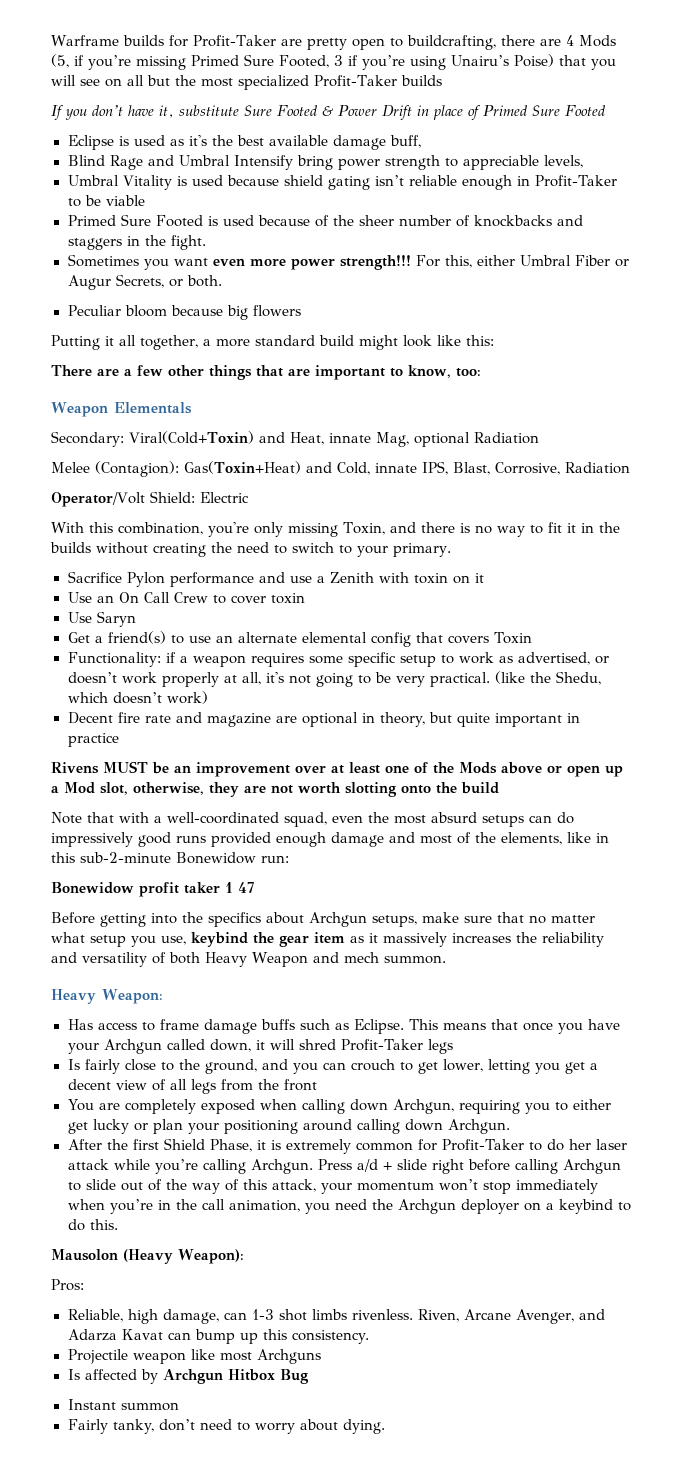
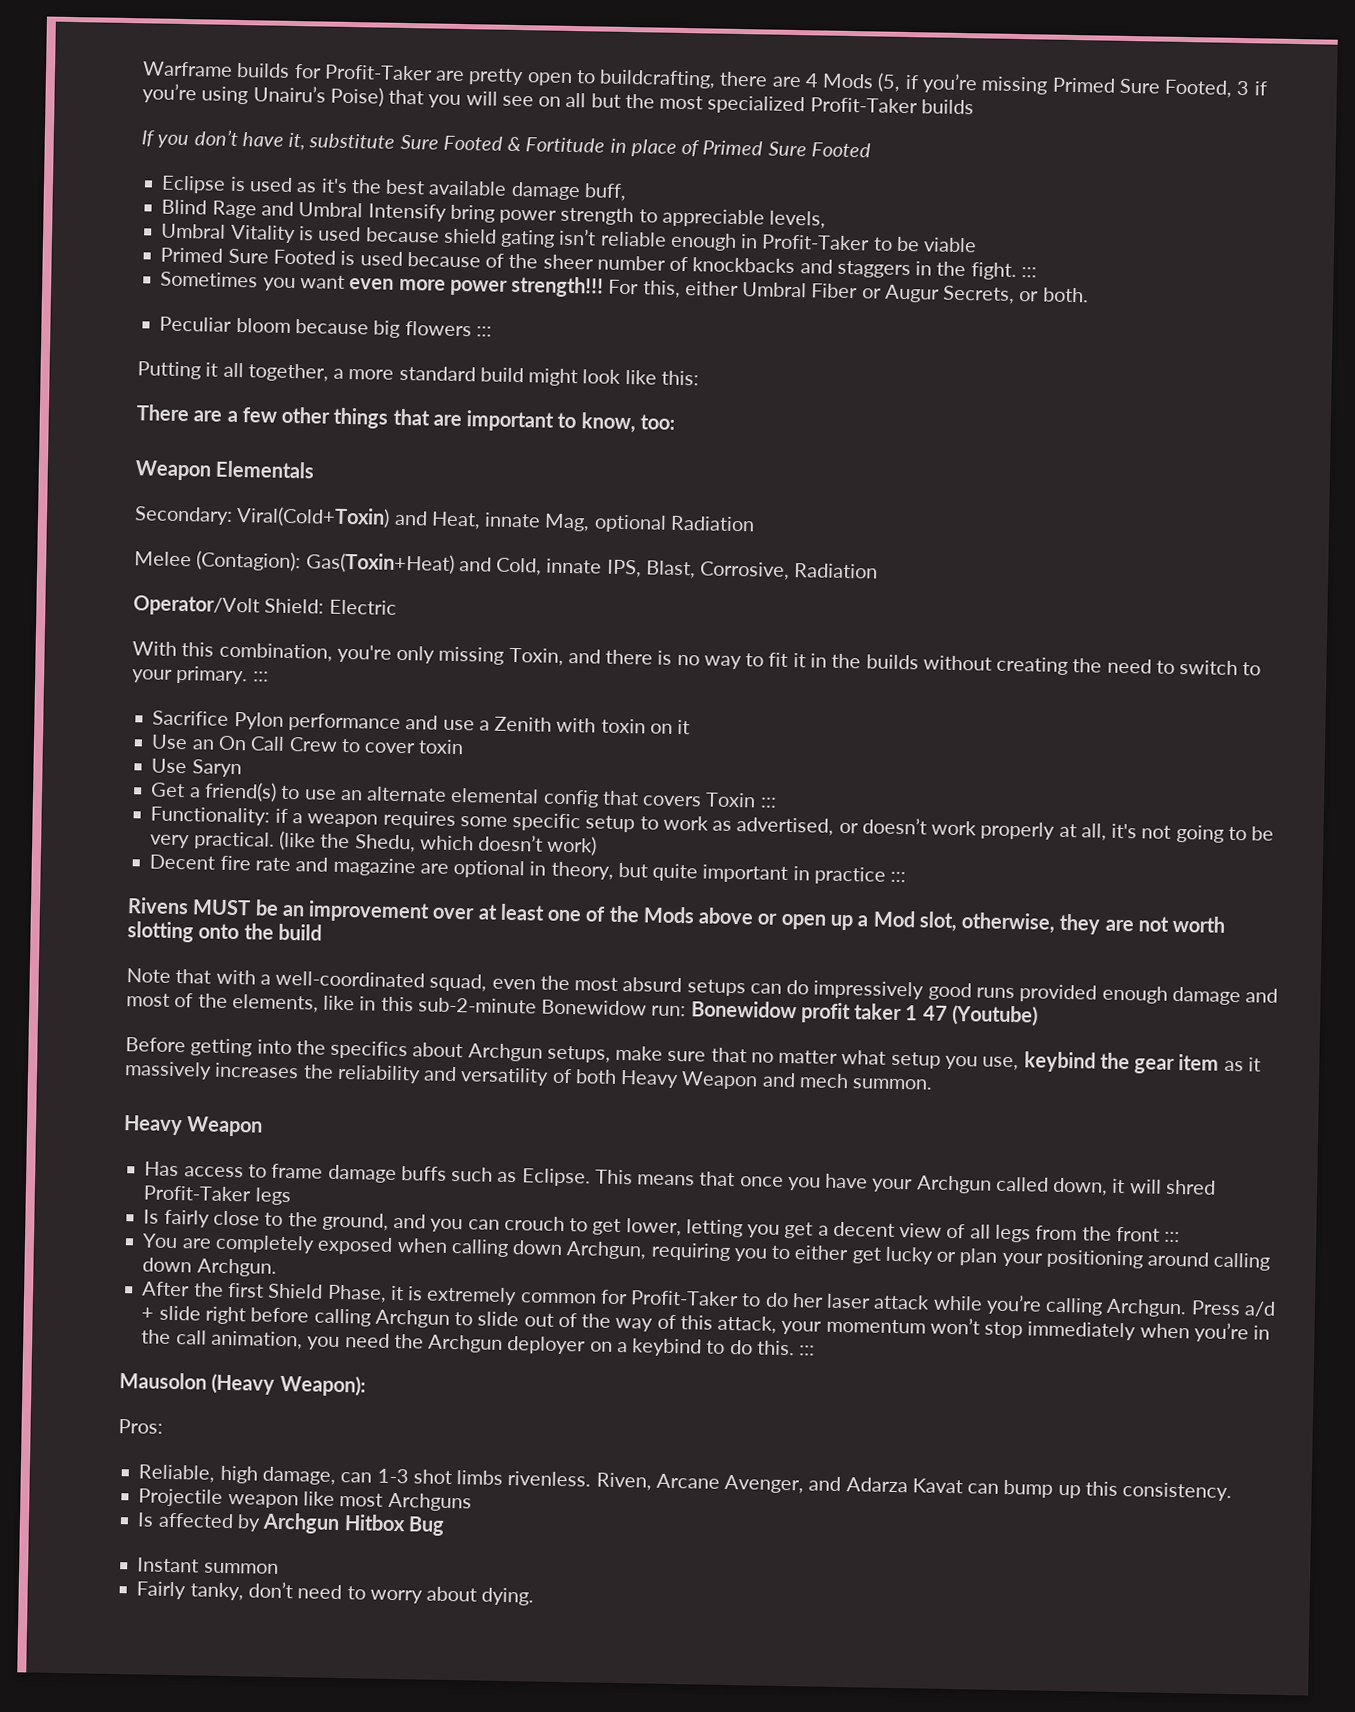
- If you don’t have it, substitute Sure Footed & Power Drift in place of Primed Sure Footed
+ If you don’t have it, substitute Sure Footed & Fortitude in place of Primed Sure Footed
- Primed Sure Footed is used because of the sheer number of knockbacks and staggers in the fight.
+ Primed Sure Footed is used because of the sheer number of knockbacks and staggers in the fight. :::
- Peculiar bloom because big flowers
+ Peculiar bloom because big flowers :::
- With this combination, you're only missing Toxin, and there is no way to fit it in the builds without creating the need to switch to your primary.
+ With this combination, you're only missing Toxin, and there is no way to fit it in the builds without creating the need to switch to your primary. :::
- Get a friend(s) to use an alternate elemental config that covers Toxin
+ Get a friend(s) to use an alternate elemental config that covers Toxin :::
- Decent fire rate and magazine are optional in theory, but quite important in practice
+ Decent fire rate and magazine are optional in theory, but quite important in practice :::
- Note that with a well-coordinated squad, even the most absurd setups can do impressively good runs provided enough damage and most of the elements, like in this sub-2-minute Bonewidow run:
- Bonewidow profit taker 1 47
+ Note that with a well-coordinated squad, even the most absurd setups can do impressively good runs provided enough damage and most of the elements, like in this sub-2-minute Bonewidow run: Bonewidow profit taker 1 47 (Youtube)
  Before getting into the specifics about Archgun setups, make sure that no matter what setup you use, keybind the gear item as it massively increases the reliability and versatility of both Heavy Weapon and mech summon.
- Heavy Weapon:
+ Heavy Weapon
- Is fairly close to the ground, and you can crouch to get lower, letting you get a decent view of all legs from the front
+ Is fairly close to the ground, and you can crouch to get lower, letting you get a decent view of all legs from the front :::
- Press a/d + slide right before calling Archgun to slide out of the way of this attack, your momentum won’t stop immediately when you’re in the call animation, you need the Archgun deployer on a keybind to do this.
+ Press a/d + slide right before calling Archgun to slide out of the way of this attack, your momentum won’t stop immediately when you’re in the call animation, you need the Archgun deployer on a keybind to do this. :::

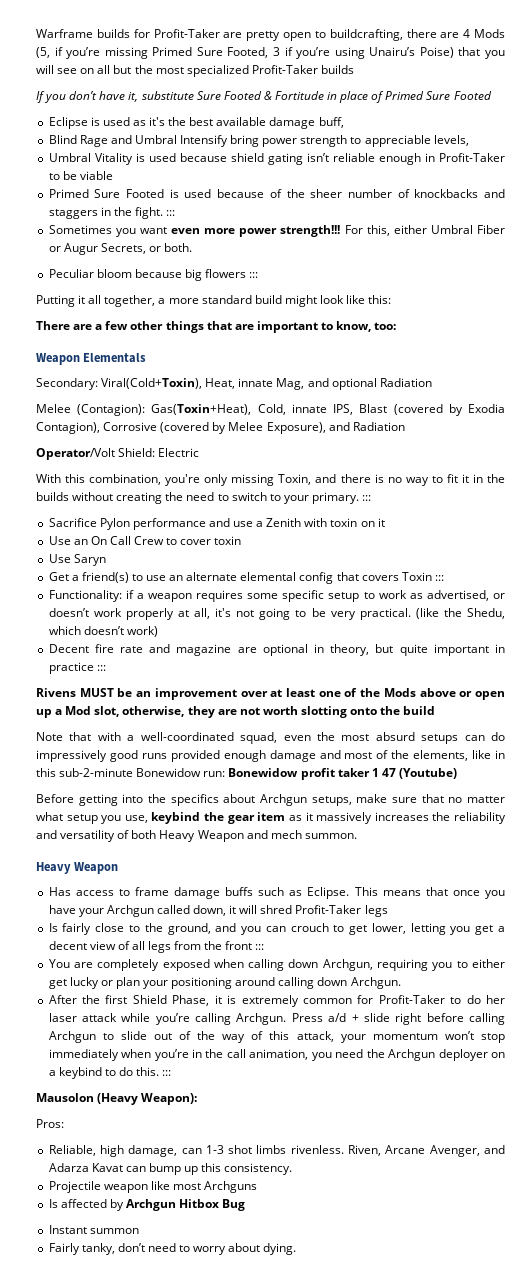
- Secondary: Viral(Cold+Toxin) and Heat, innate Mag, optional Radiation
+ Secondary: Viral(Cold+Toxin), Heat, innate Mag, and optional Radiation
- Melee (Contagion): Gas(Toxin+Heat) and Cold, innate IPS, Blast, Corrosive, Radiation
+ Melee (Contagion): Gas(Toxin+Heat), Cold, innate IPS, Blast (covered by Exodia Contagion), Corrosive (covered by Melee Exposure), and Radiation

